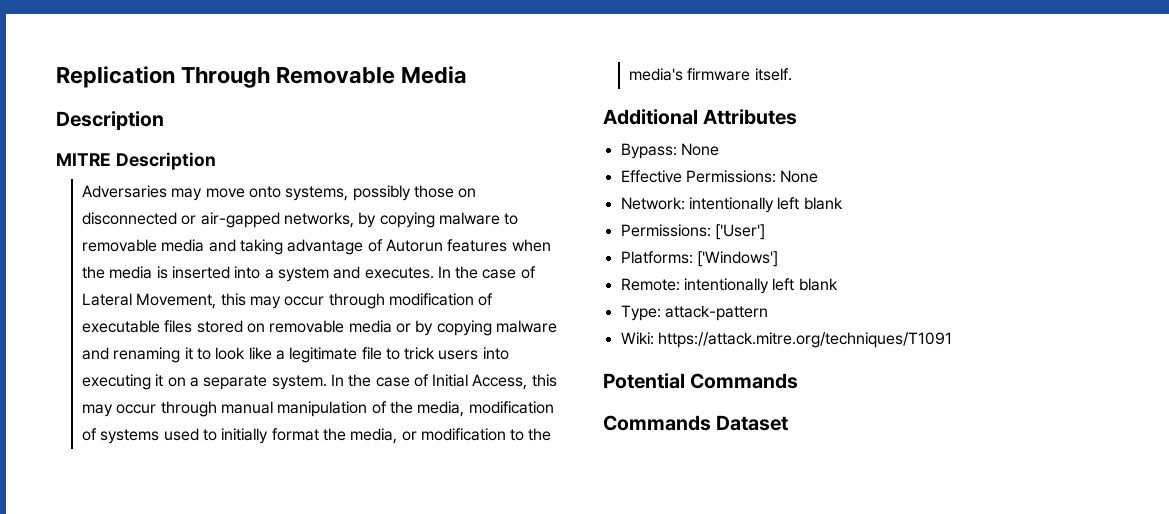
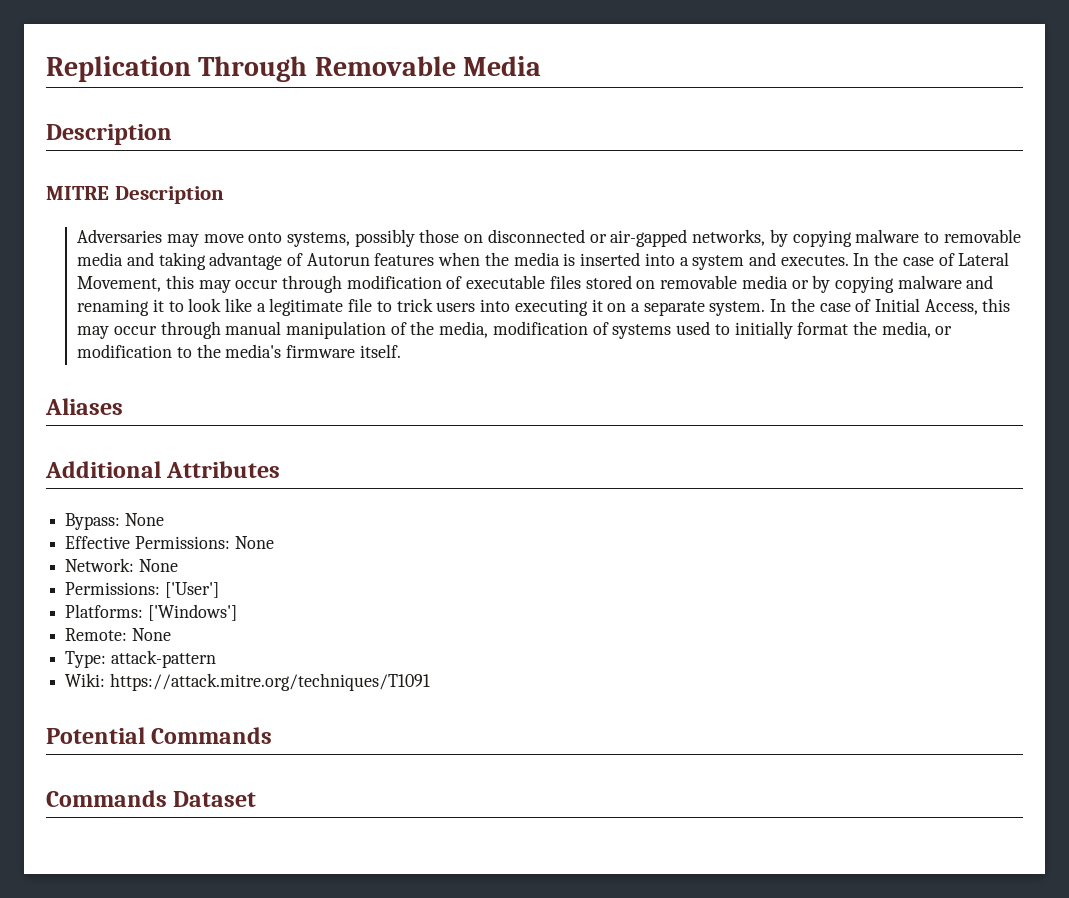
+ Aliases
- Network: intentionally left blank
+ Network: None
- Remote: intentionally left blank
+ Remote: None

